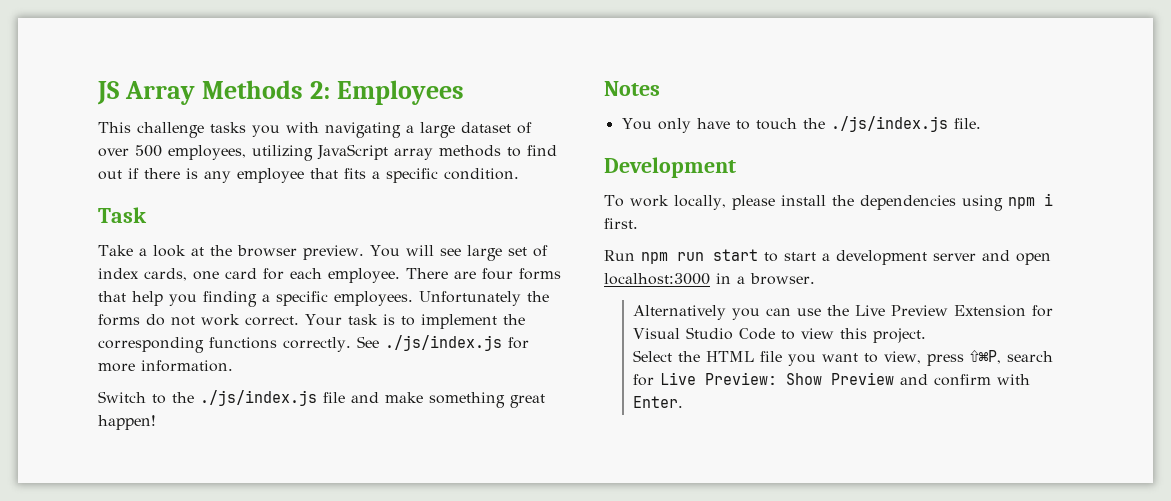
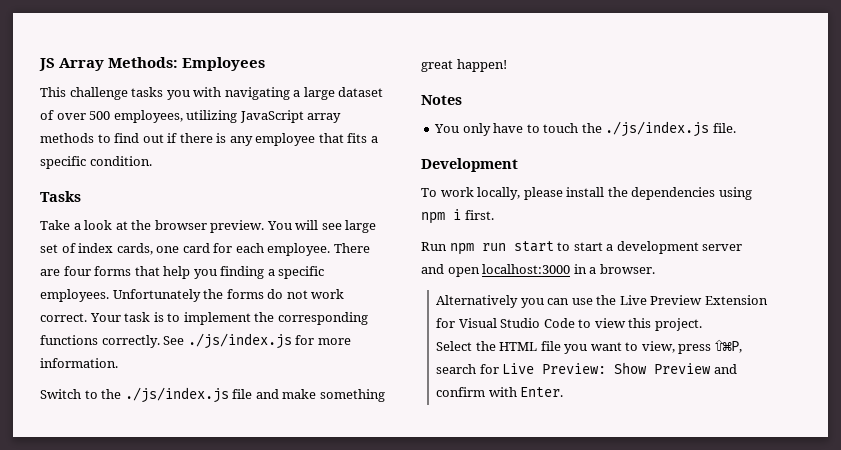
- JS Array Methods 2: Employees
+ JS Array Methods: Employees
- Task
+ Tasks

